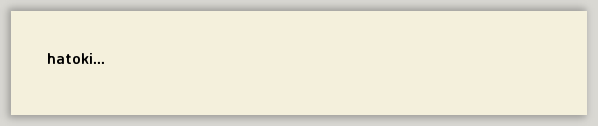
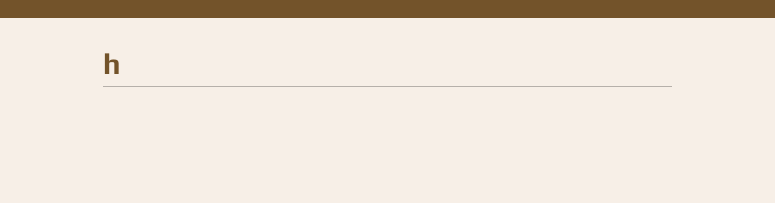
- hatoki...
+ h

